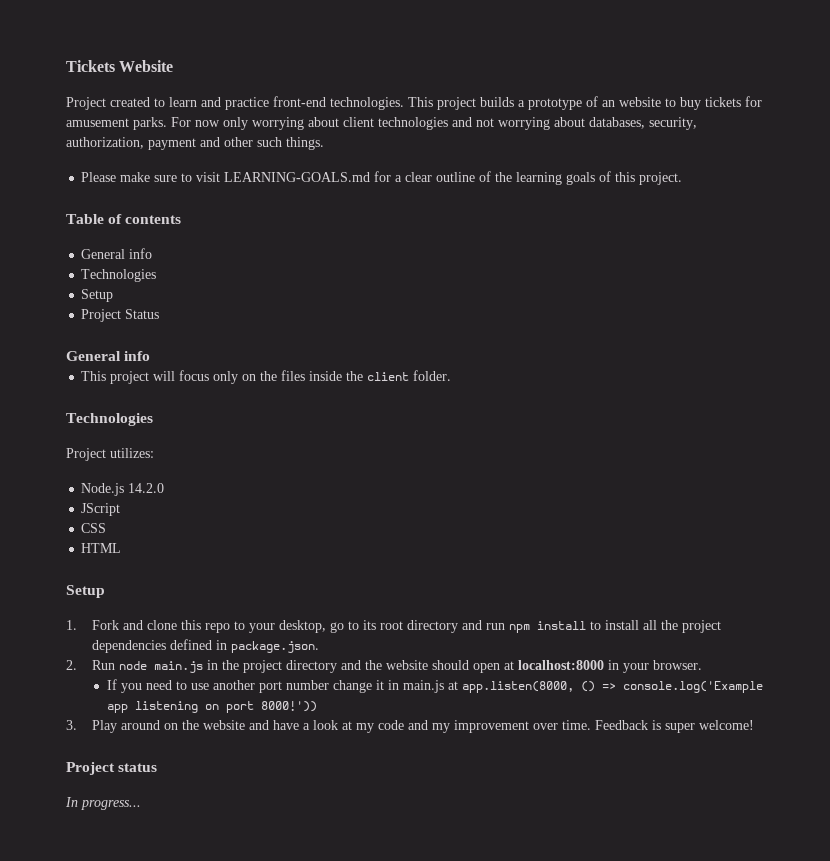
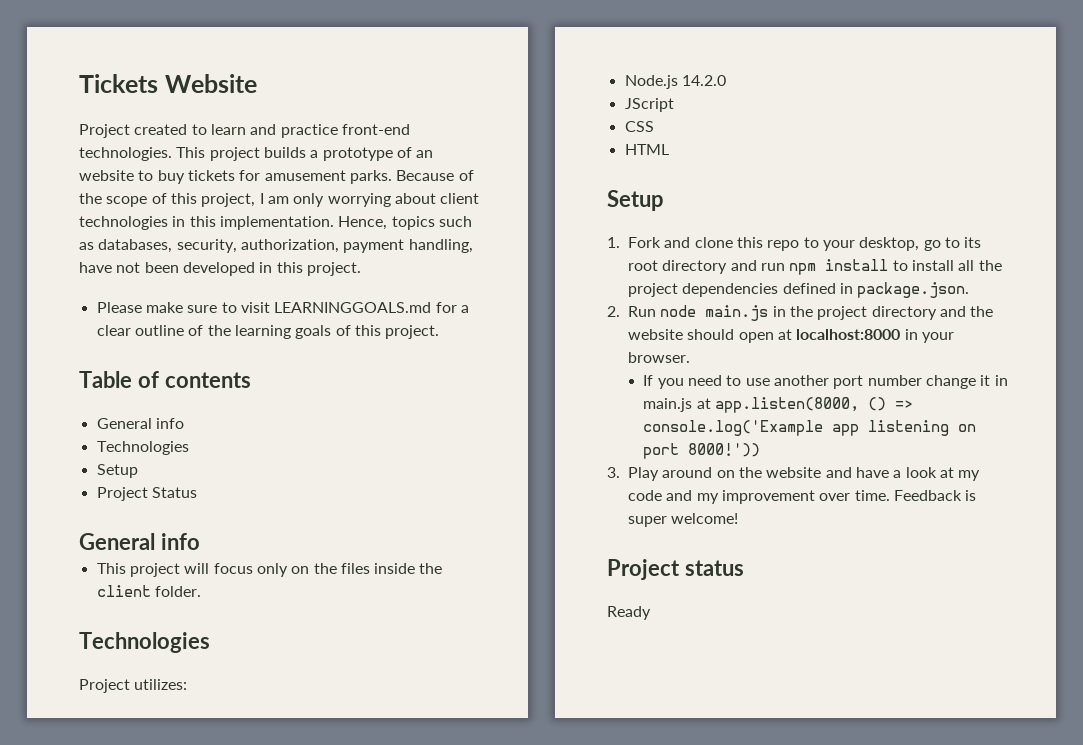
- For now only worrying about client technologies and not worrying about databases, security, authorization, payment and other such things.
+ Because of the scope of this project, I am only worrying about client technologies in this implementation. Hence, topics such as databases, security, authorization, payment handling, have not been developed in this project.
- Please make sure to visit LEARNING-GOALS.md for a clear outline of the learning goals of this project.
+ Please make sure to visit LEARNINGGOALS.md for a clear outline of the learning goals of this project.
- In progress...
+ Ready

